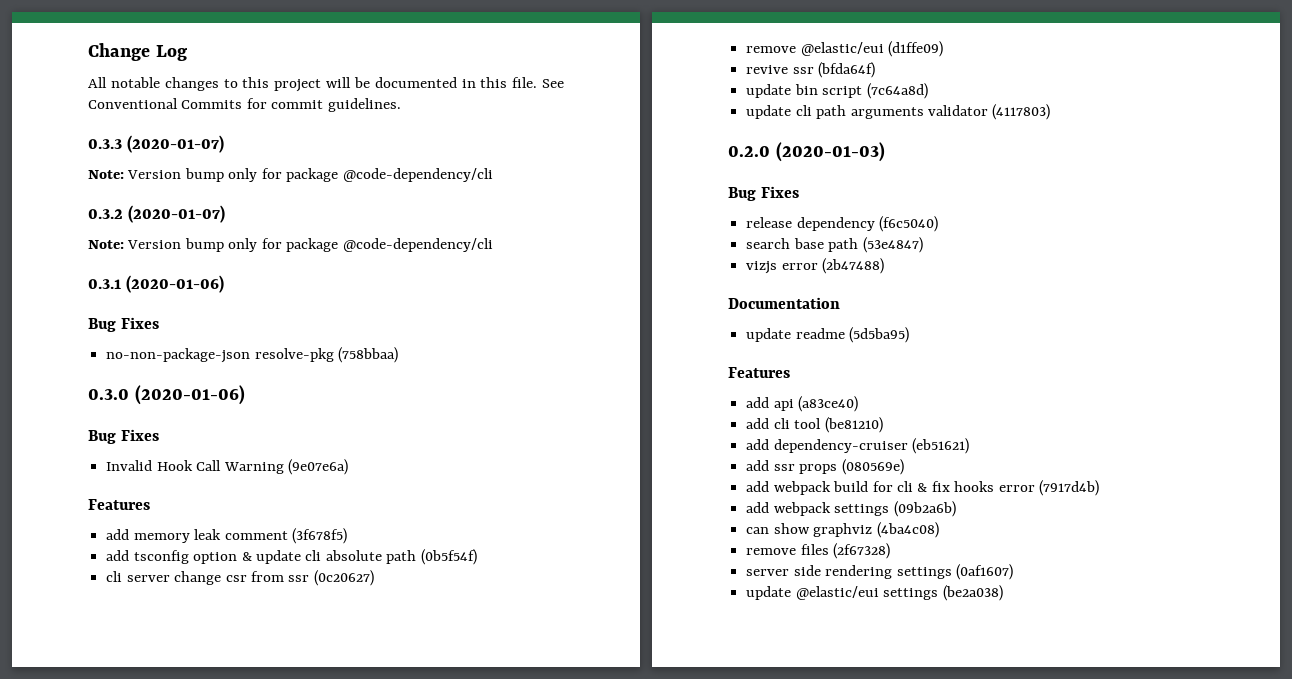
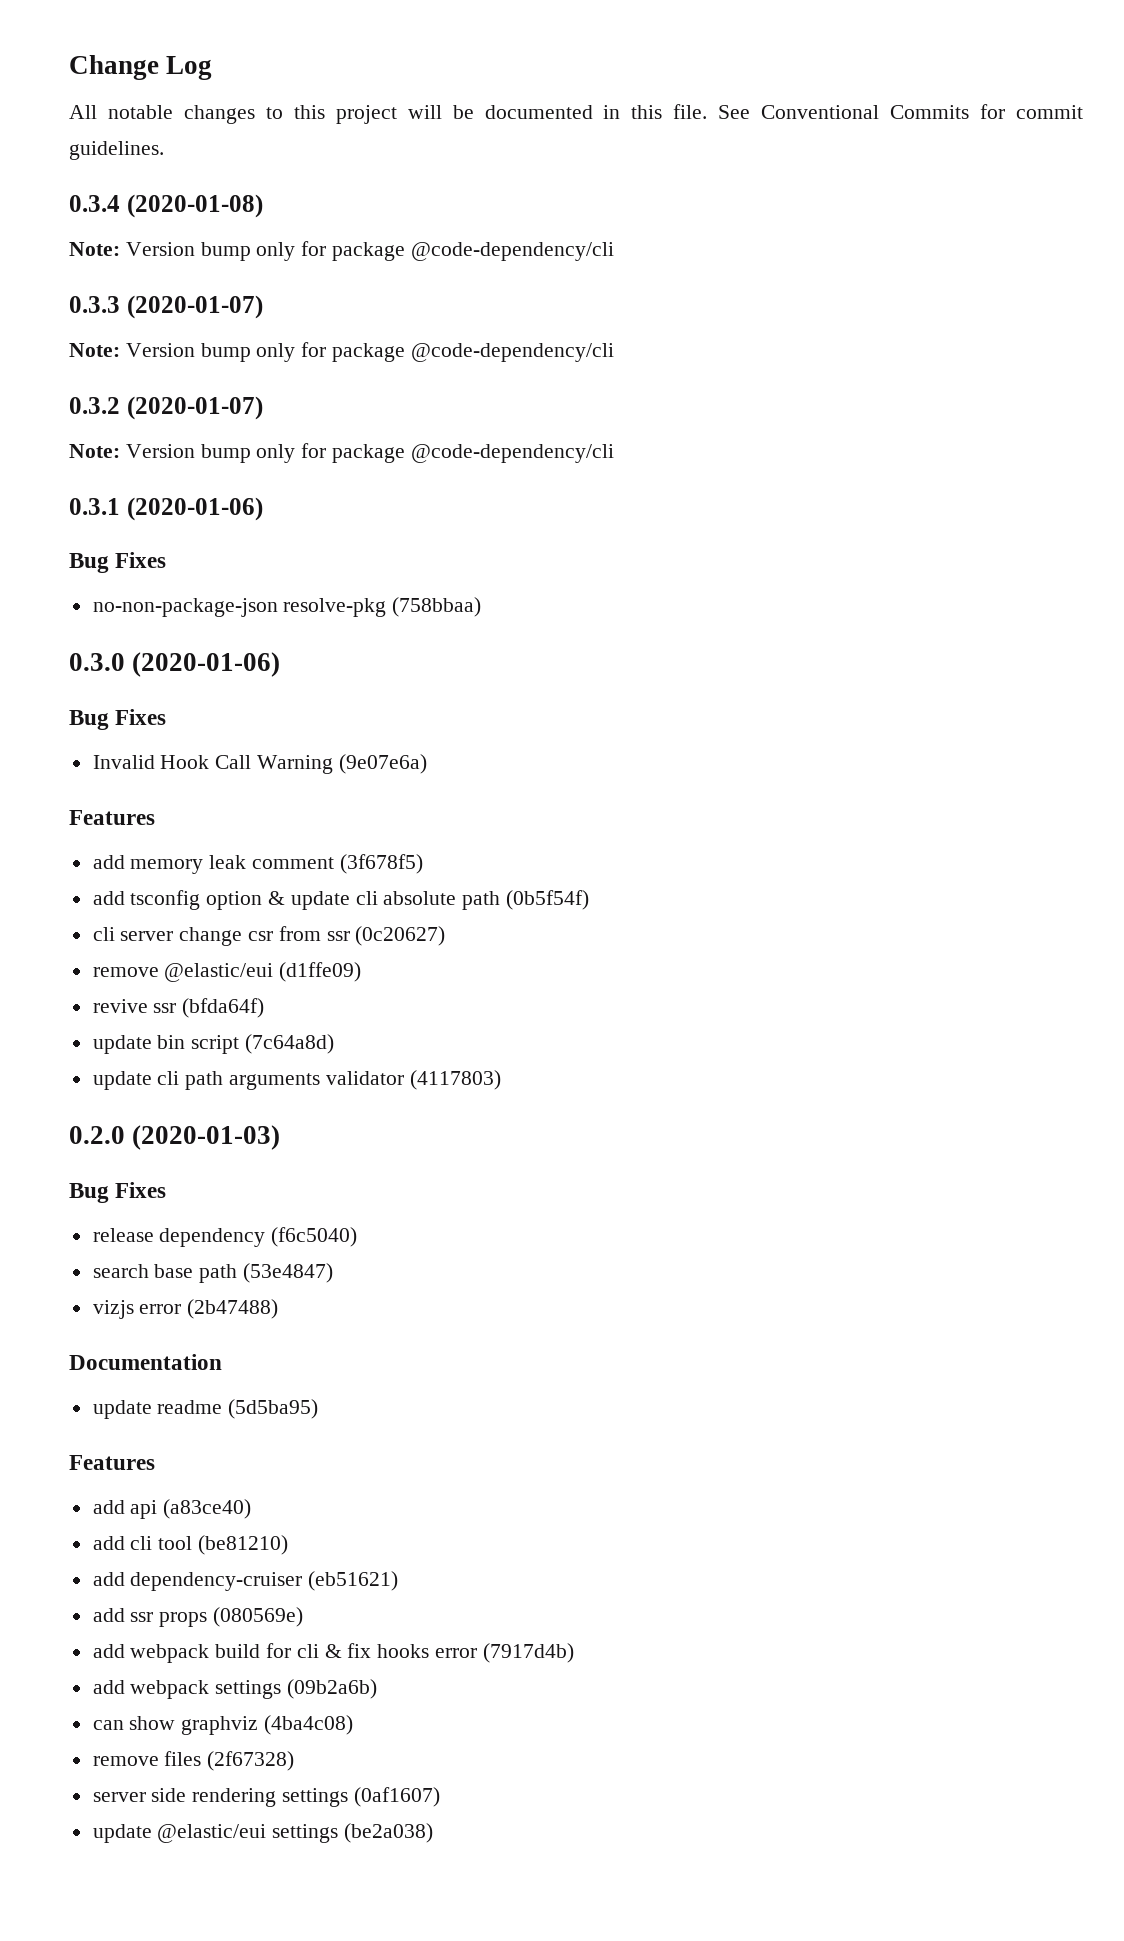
+ 0.3.4 (2020-01-08)
+ Note: Version bump only for package @code-dependency/cli

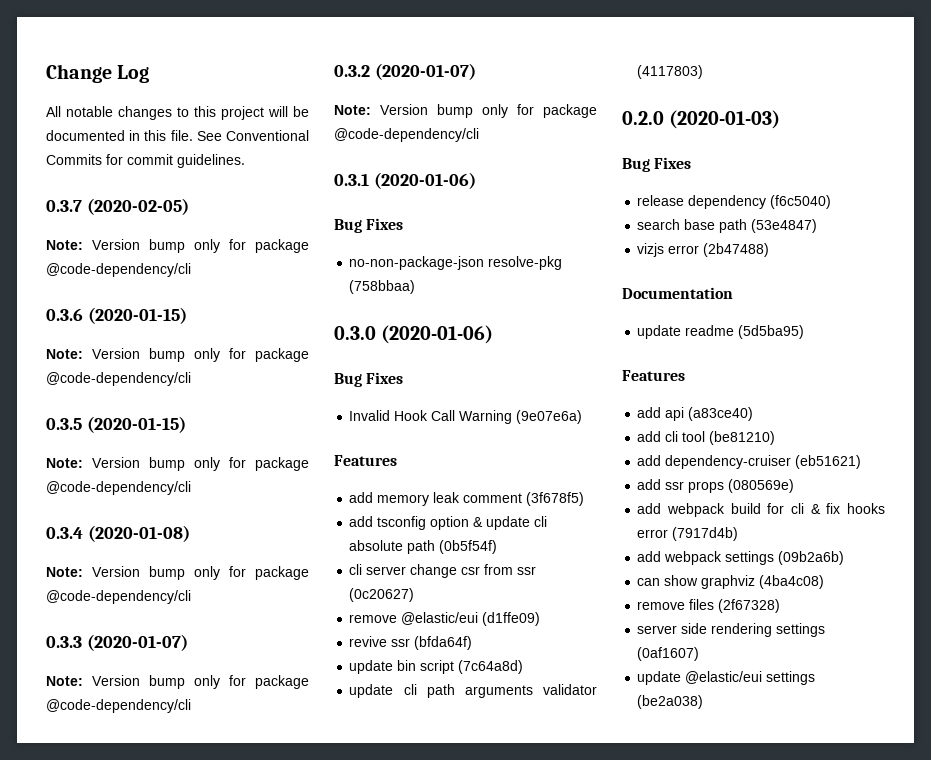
+ 0.3.7 (2020-02-05)
+ Note: Version bump only for package @code-dependency/cli
+ 0.3.6 (2020-01-15)
+ Note: Version bump only for package @code-dependency/cli
+ 0.3.5 (2020-01-15)
+ Note: Version bump only for package @code-dependency/cli

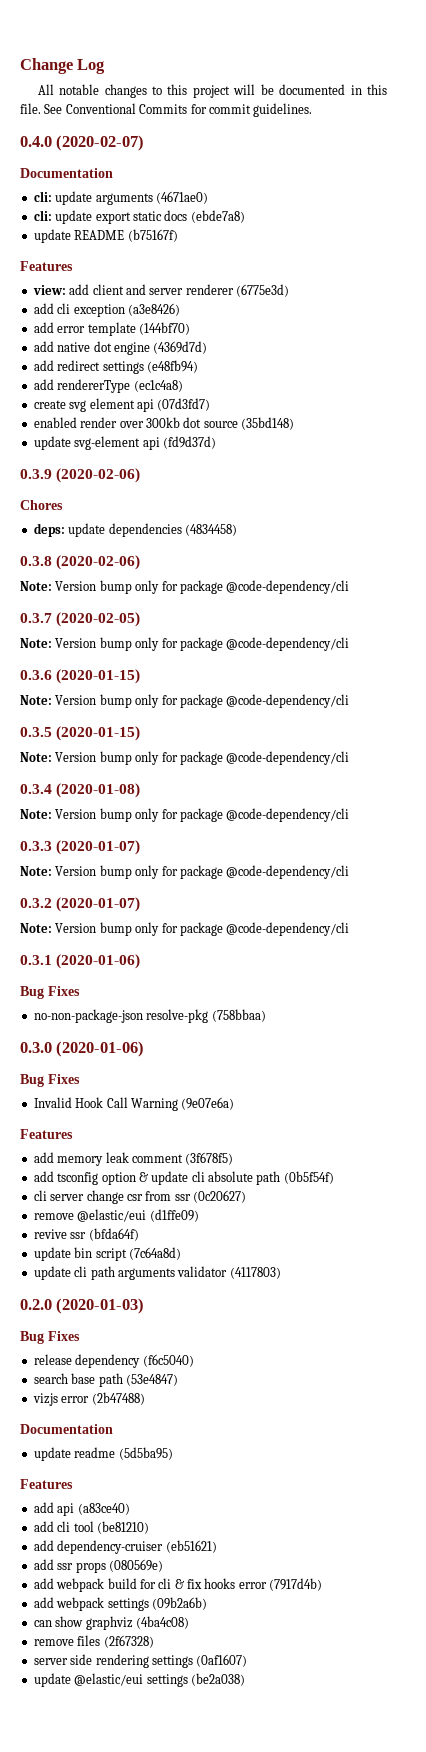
+ 0.4.0 (2020-02-07)
+ Documentation
+ cli: update arguments (4671ae0)
+ cli: update export static docs (ebde7a8)
+ update README (b75167f)
+ Features
+ view: add client and server renderer (6775e3d)
+ add cli exception (a3e8426)
+ add error template (144bf70)
+ add native dot engine (4369d7d)
+ add redirect settings (e48fb94)
+ add rendererType (ec1c4a8)
+ create svg element api (07d3fd7)
+ enabled render over 300kb dot source (35bd148)
+ update svg-element api (fd9d37d)
+ 0.3.9 (2020-02-06)
+ Chores
+ deps: update dependencies (4834458)
+ 0.3.8 (2020-02-06)
+ Note: Version bump only for package @code-dependency/cli

